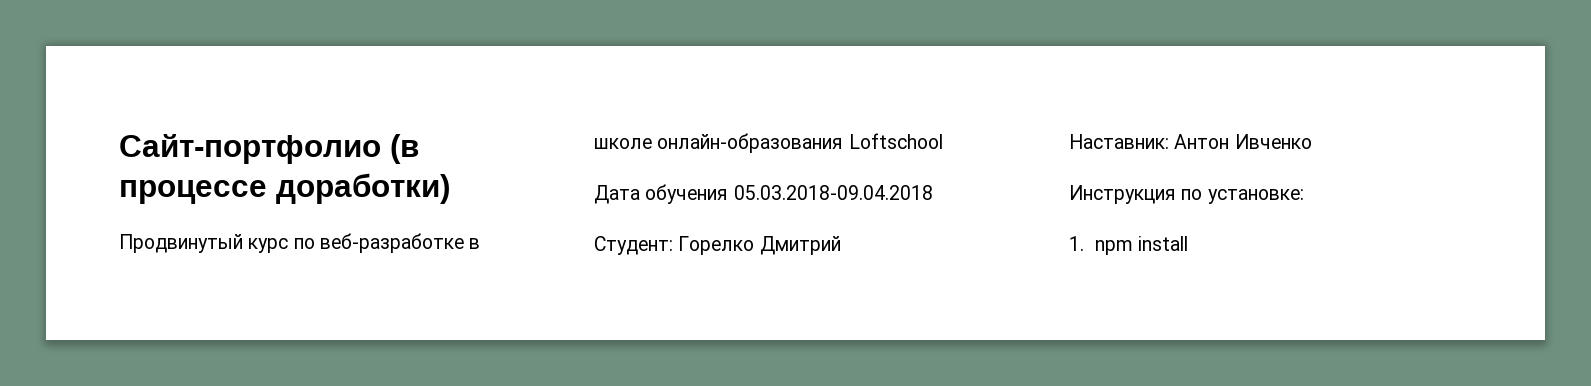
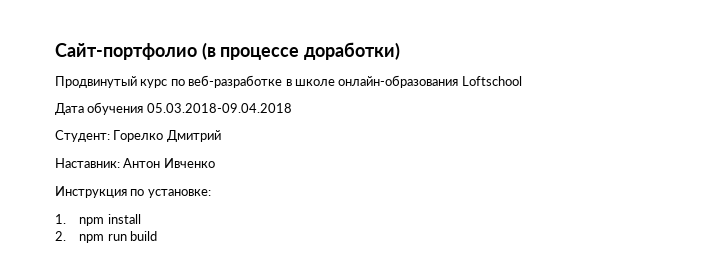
+ 2. npm run build

